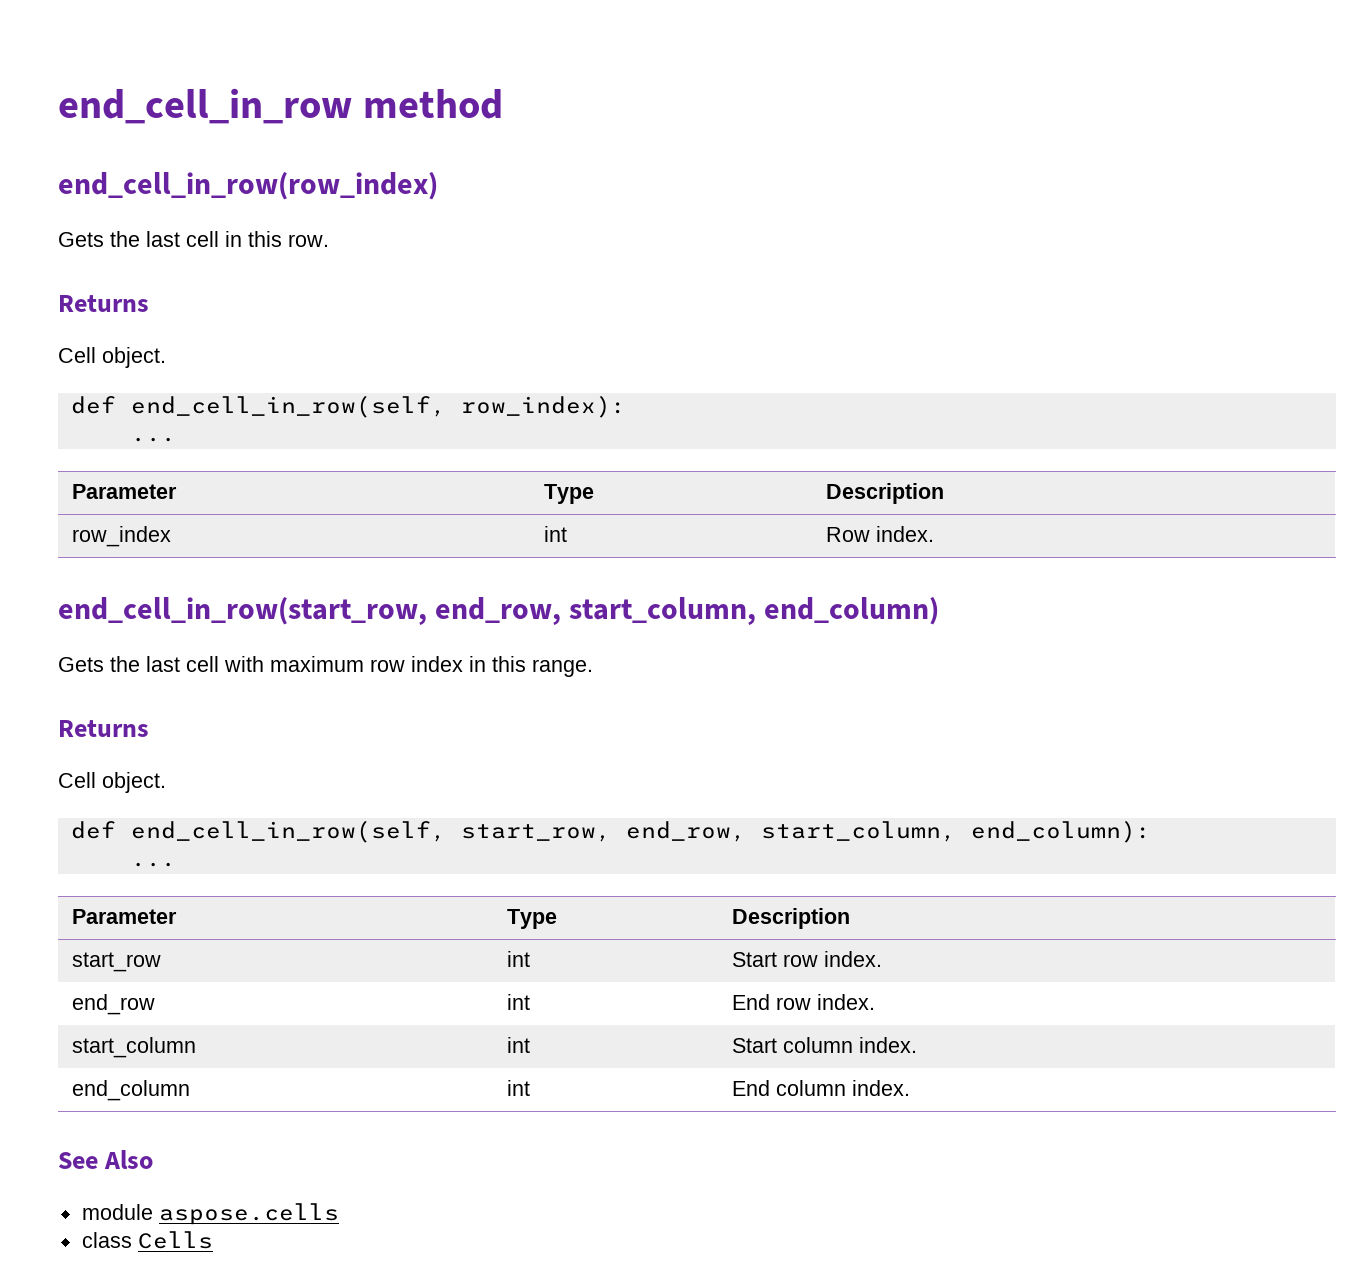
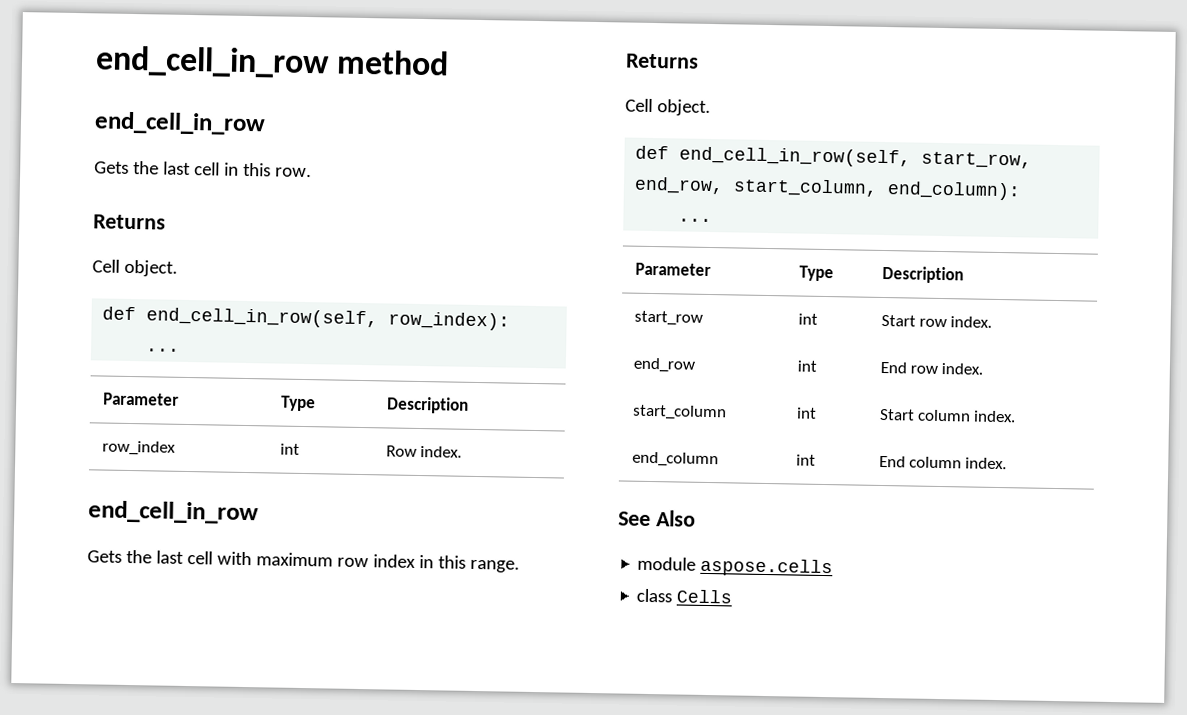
  end_cell_in_row method
- end_cell_in_row(row_index)
+ end_cell_in_row
  row_index | int | Row index.
- end_cell_in_row(start_row, end_row, start_column, end_column)
+ end_cell_in_row

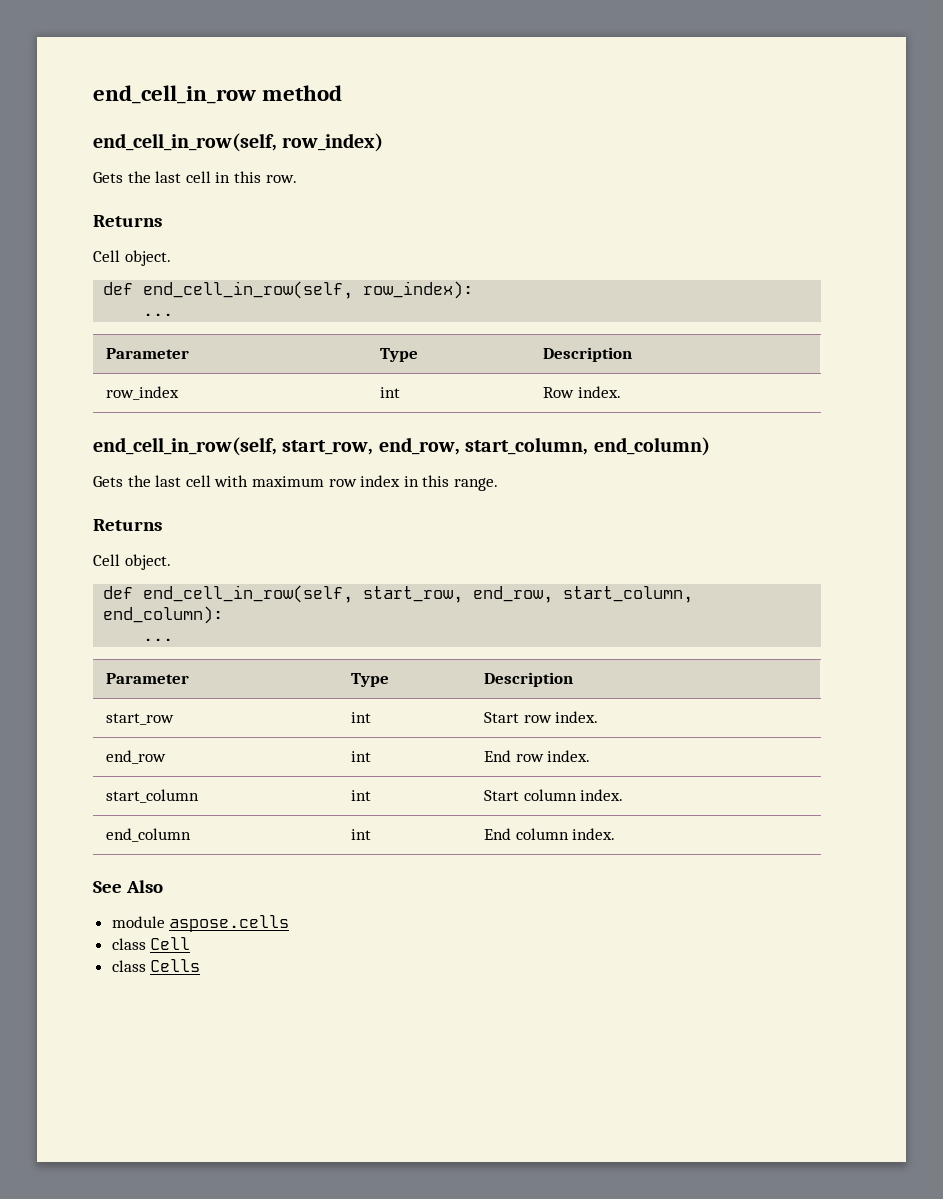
  end_cell_in_row method
- end_cell_in_row
+ end_cell_in_row(self, row_index)
  row_index | int | Row index.
- end_cell_in_row
+ end_cell_in_row(self, start_row, end_row, start_column, end_column)
+ class Cell

